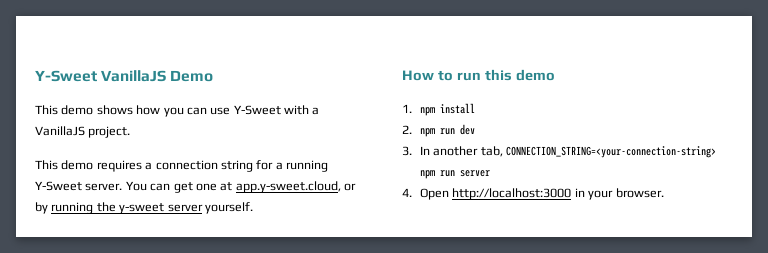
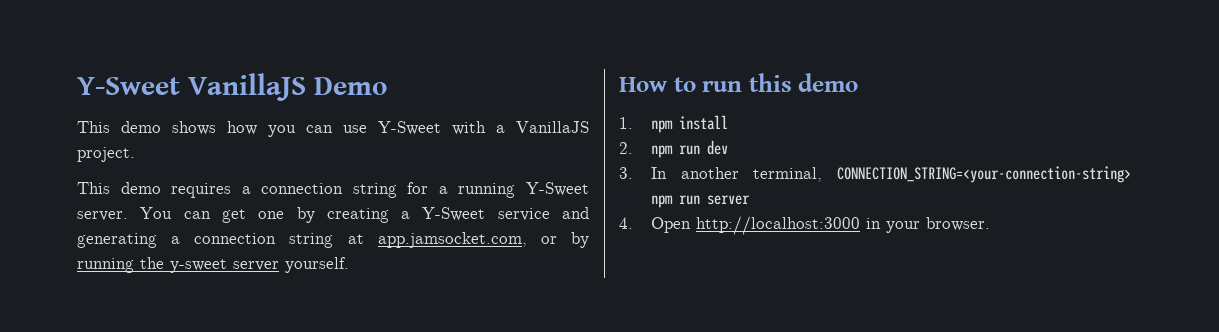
- You can get one at app.y-sweet.cloud, or by running the y-sweet server yourself.
+ You can get one by creating a Y-Sweet service and generating a connection string at app.jamsocket.com, or by running the y-sweet server yourself.
- 3. In another tab, CONNECTION_STRING=<your-connection-string> npm run server
+ 3. In another terminal, CONNECTION_STRING=<your-connection-string> npm run server

